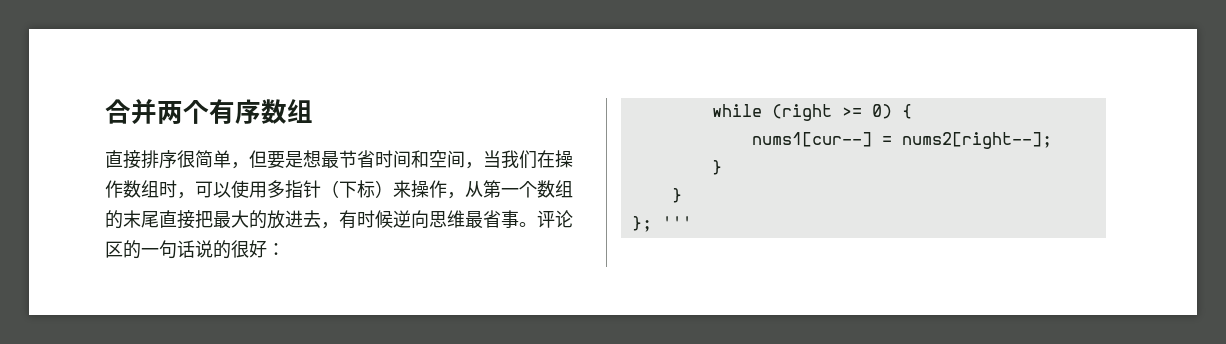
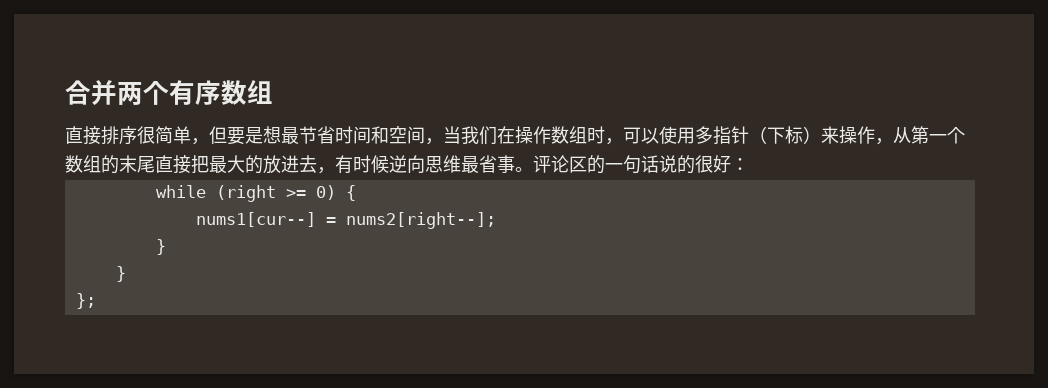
- }; '''
+ };

